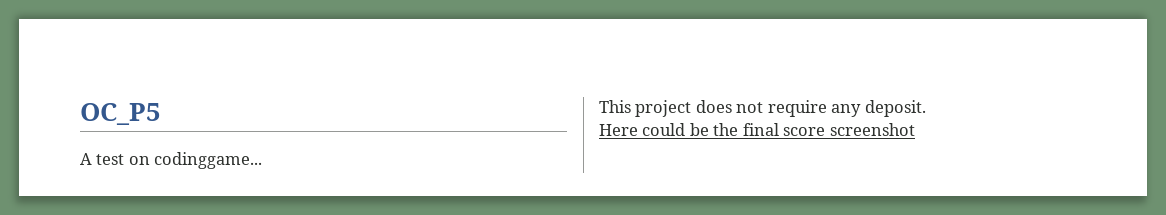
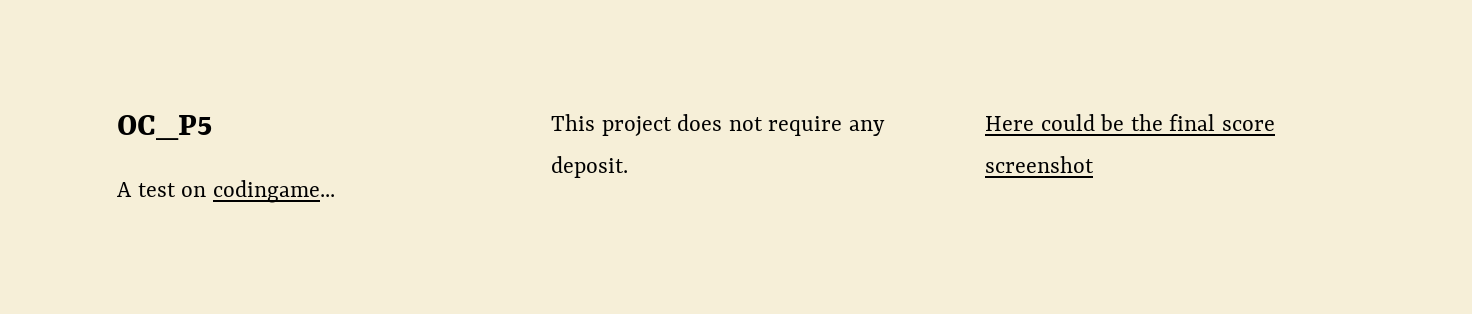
- A test on codinggame...
+ A test on codingame...

